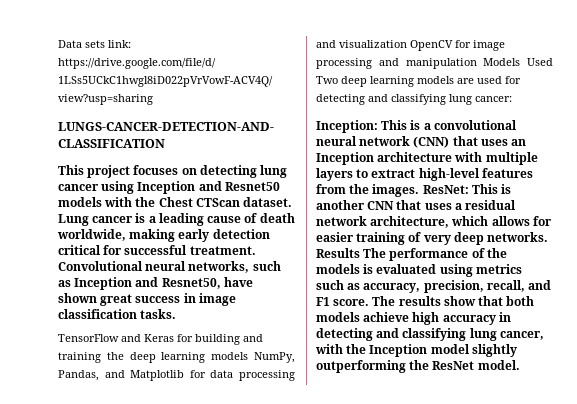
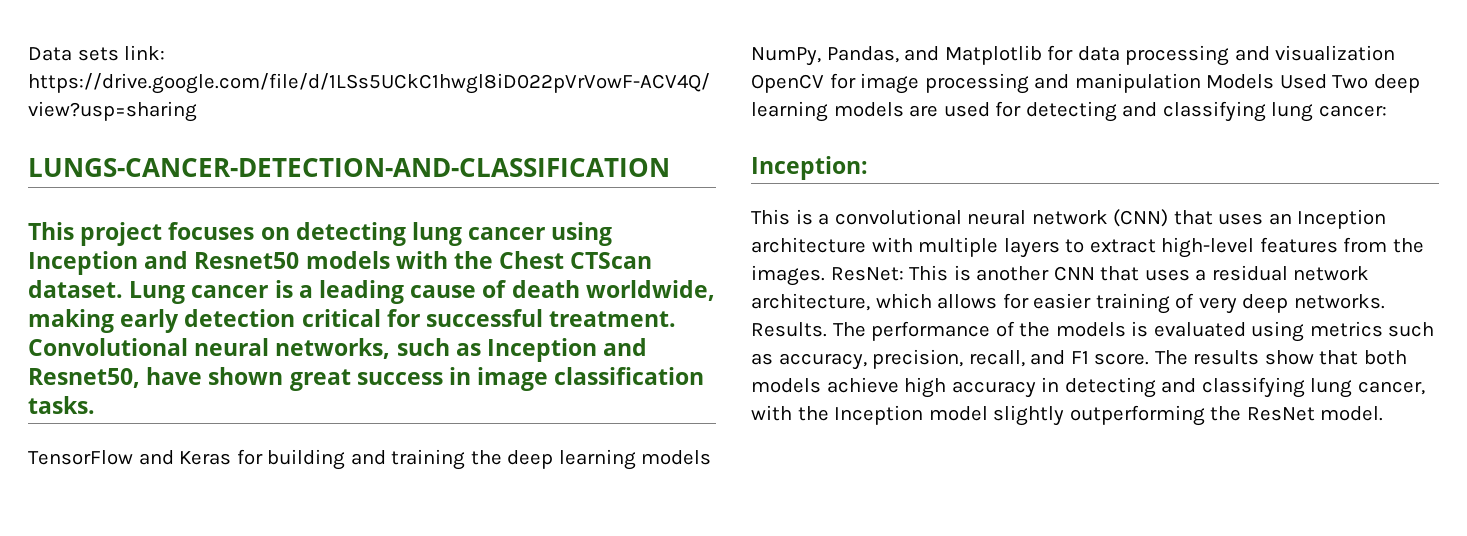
- Inception: This is a convolutional neural network (CNN) that uses an Inception architecture with multiple layers to extract high-level features from the images.
+ Inception:
+ This is a convolutional neural network (CNN) that uses an Inception architecture with multiple layers to extract high-level features from the images.
- Results The performance of the models is evaluated using metrics such as accuracy, precision, recall, and F1 score.
+ Results. The performance of the models is evaluated using metrics such as accuracy, precision, recall, and F1 score.

